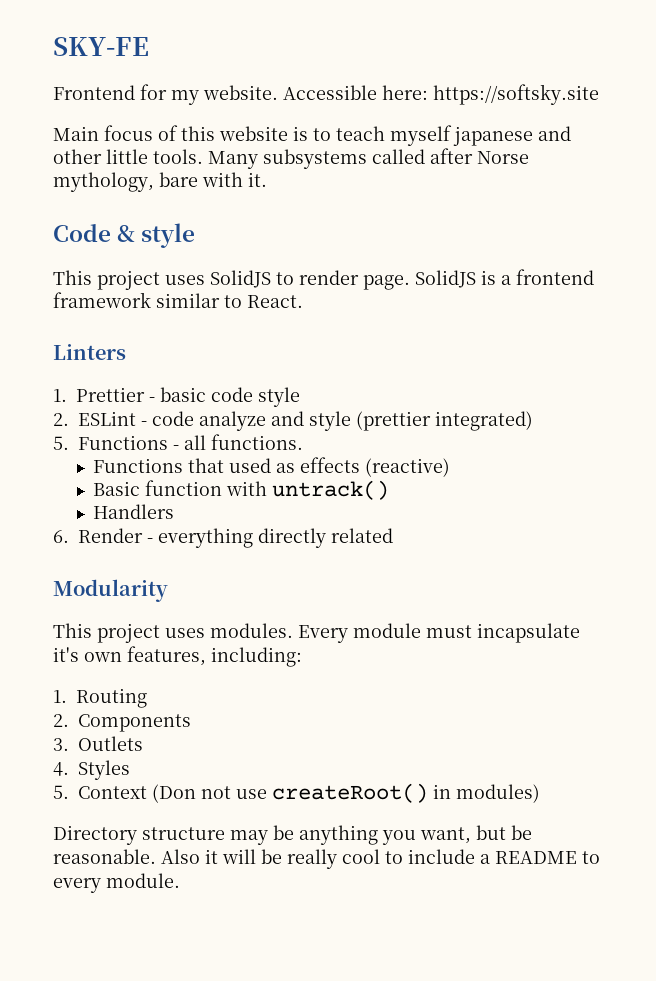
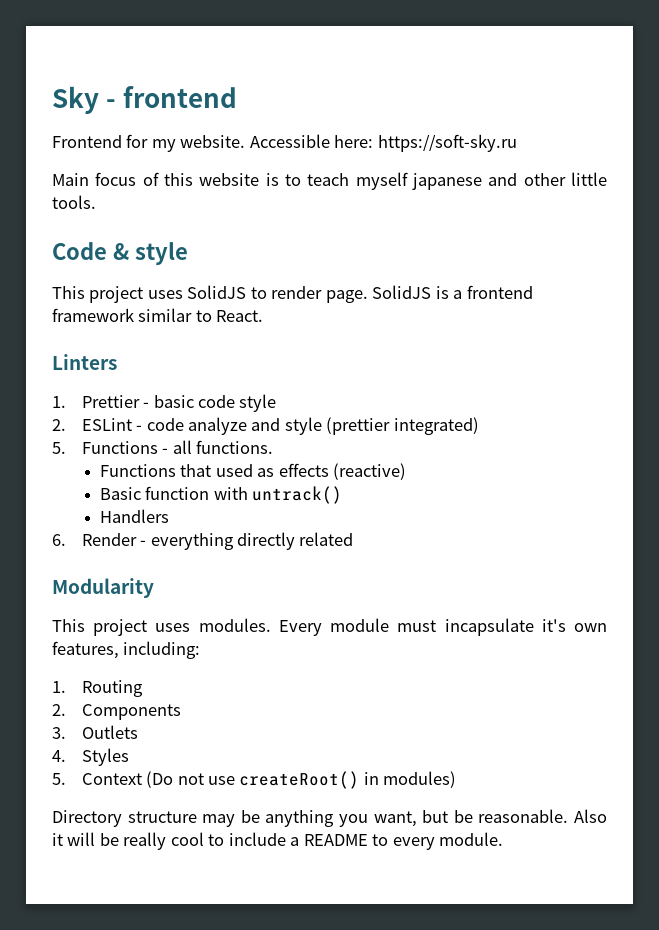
- SKY-FE
+ Sky - frontend
- Accessible here: https://softsky.site
+ Accessible here: https://soft-sky.ru
- Many subsystems called after Norse mythology, bare with it.
- 5. Context (Don not use createRoot() in modules)
+ 5. Context (Do not use createRoot() in modules)

